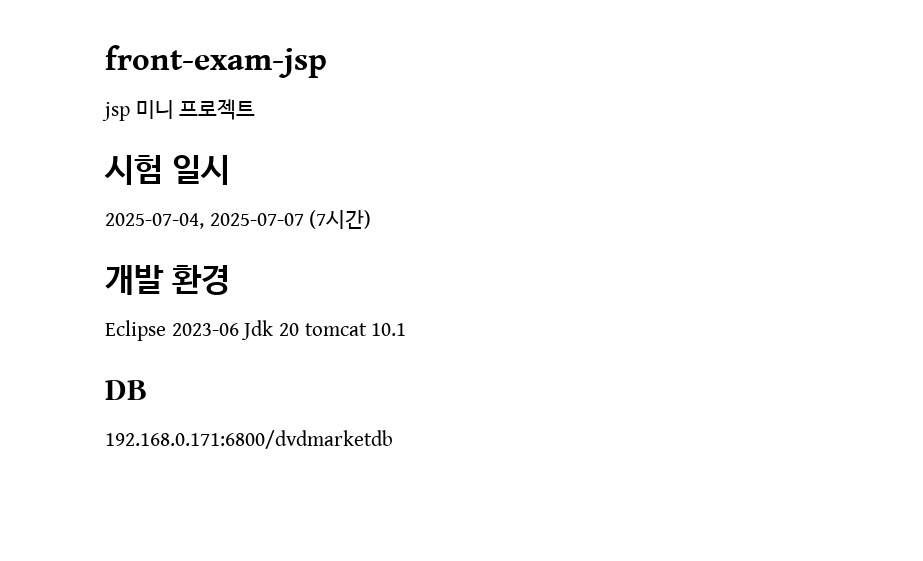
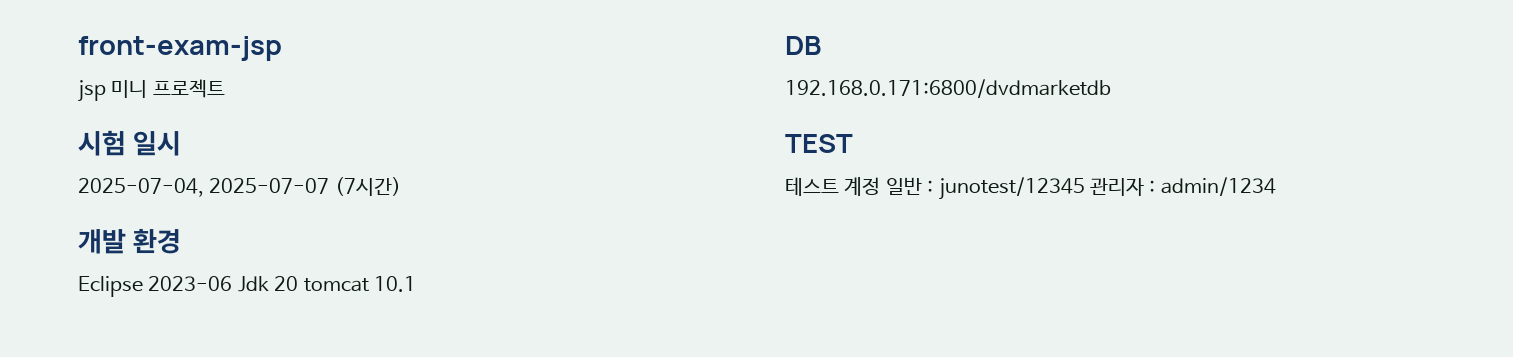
+ TEST
+ 테스트 계정 일반 : junotest/12345 관리자 : admin/1234

